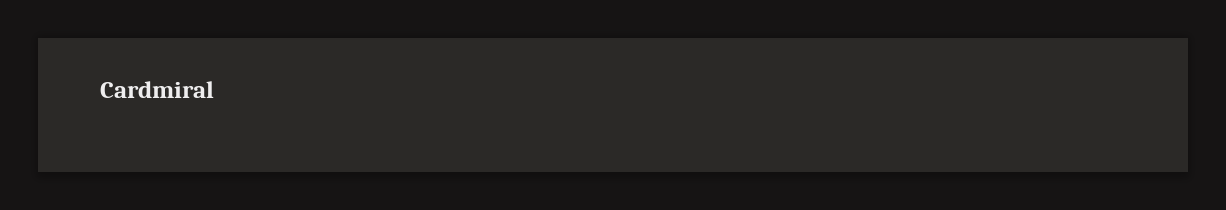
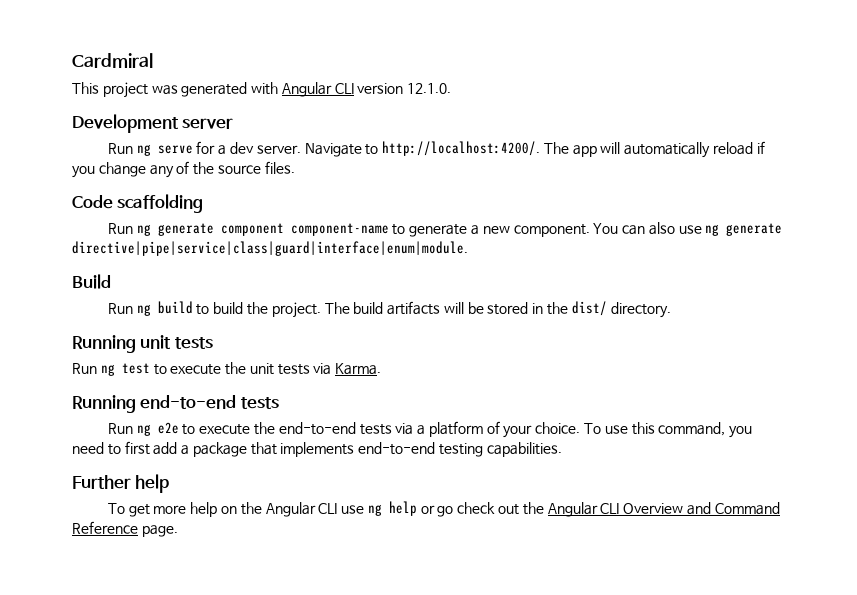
+ This project was generated with Angular CLI version 12.1.0.
+ Development server
+ Run ng serve for a dev server. Navigate to http://localhost:4200/. The app will automatically reload if you change any of the source files.
+ Code scaffolding
+ Run ng generate component component-name to generate a new component. You can also use ng generate directive|pipe|service|class|guard|interface|enum|module.
+ Build
+ Run ng build to build the project. The build artifacts will be stored in the dist/ directory.
+ Running unit tests
+ Run ng test to execute the unit tests via Karma.
+ Running end-to-end tests
+ Run ng e2e to execute the end-to-end tests via a platform of your choice. To use this command, you need to first add a package that implements end-to-end testing capabilities.
+ Further help
+ To get more help on the Angular CLI use ng help or go check out the Angular CLI Overview and Command Reference page.

